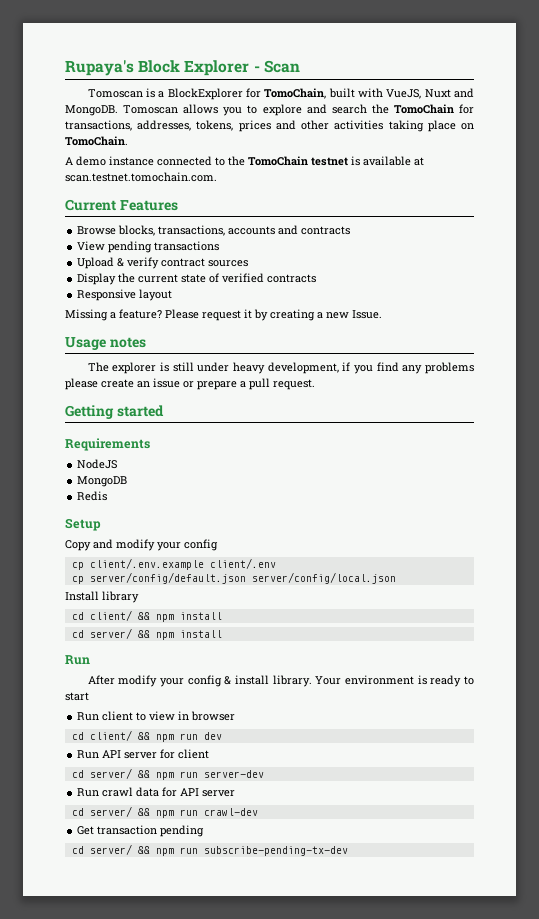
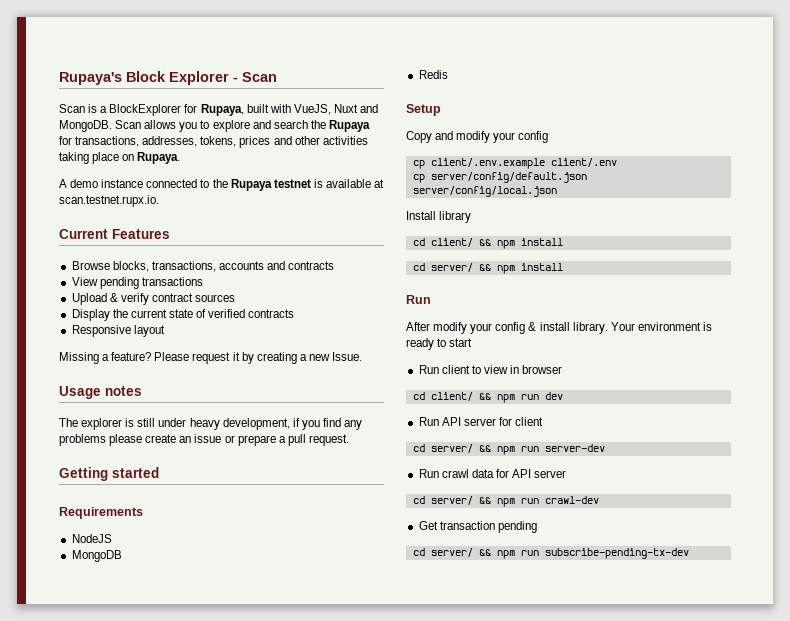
- Tomoscan is a BlockExplorer for TomoChain, built with VueJS, Nuxt and MongoDB.
+ Scan is a BlockExplorer for Rupaya, built with VueJS, Nuxt and MongoDB.
- Tomoscan allows you to explore and search the TomoChain for transactions, addresses, tokens, prices and other activities taking place on TomoChain.
+ Scan allows you to explore and search the Rupaya for transactions, addresses, tokens, prices and other activities taking place on Rupaya.
- A demo instance connected to the TomoChain testnet is available at scan.testnet.tomochain.com.
+ A demo instance connected to the Rupaya testnet is available at scan.testnet.rupx.io.

